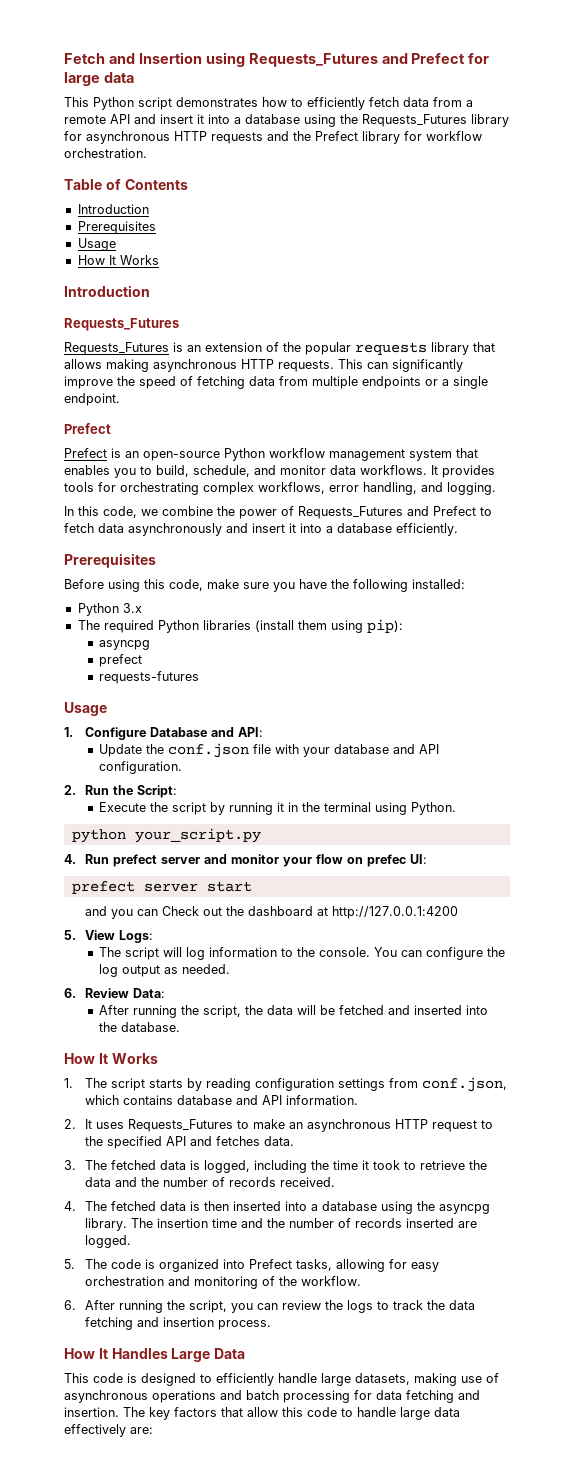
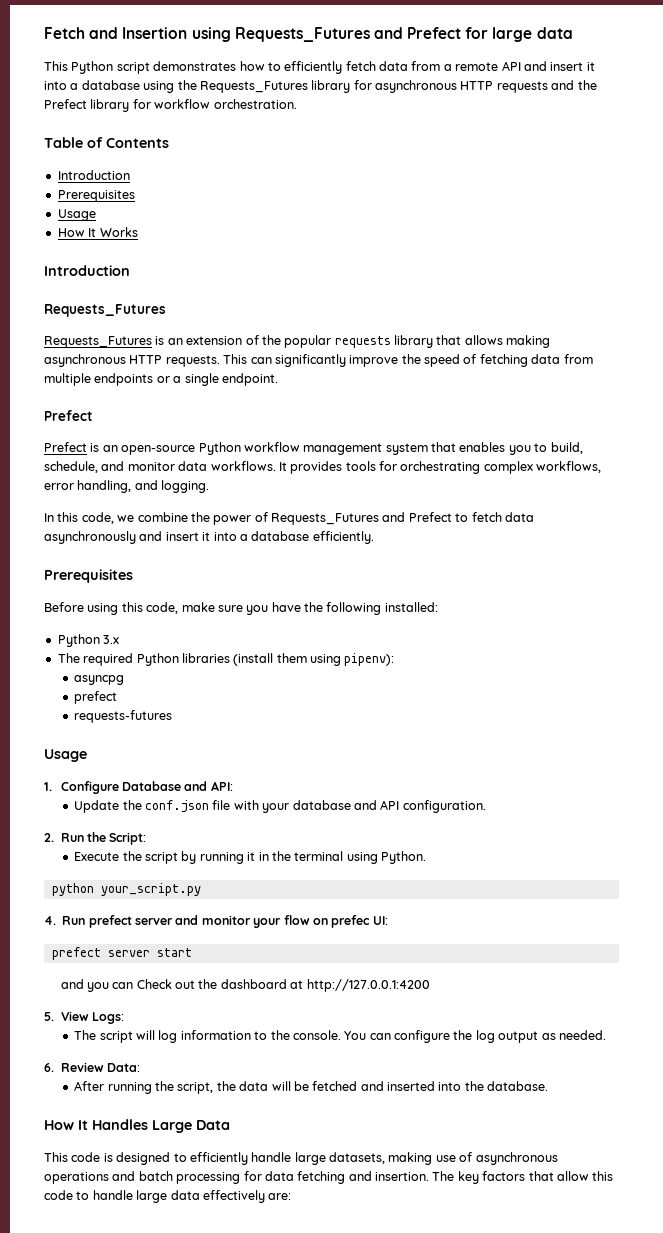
- The required Python libraries (install them using pip):
+ The required Python libraries (install them using pipenv):
  After running the script, the data will be fetched and inserted into the database.
- How It Works
- 1. The script starts by reading configuration settings from conf.json, which contains database and API information.
- 2. It uses Requests_Futures to make an asynchronous HTTP request to the specified API and fetches data.
- 3. The fetched data is logged, including the time it took to retrieve the data and the number of records received.
- 4. The fetched data is then inserted into a database using the asyncpg library. The insertion time and the number of records inserted are logged.
- 5. The code is organized into Prefect tasks, allowing for easy orchestration and monitoring of the workflow.
- 6. After running the script, you can review the logs to track the data fetching and insertion process.

